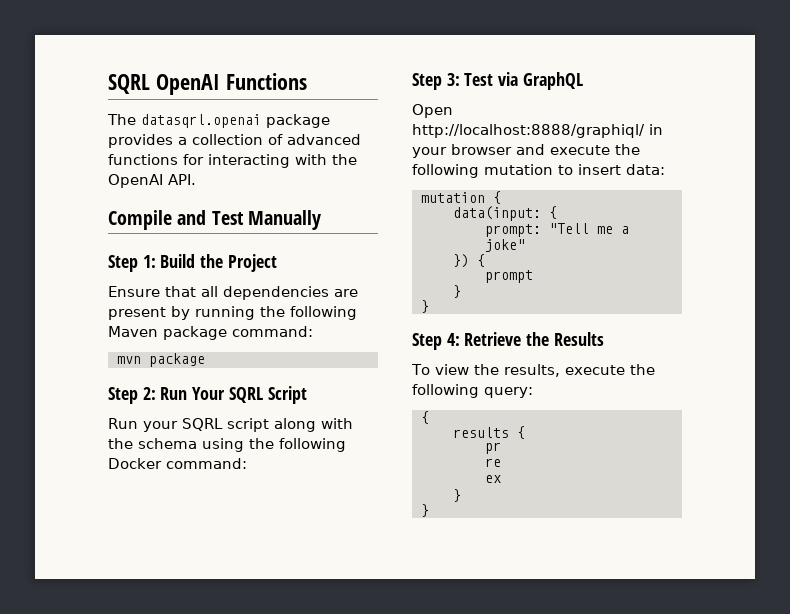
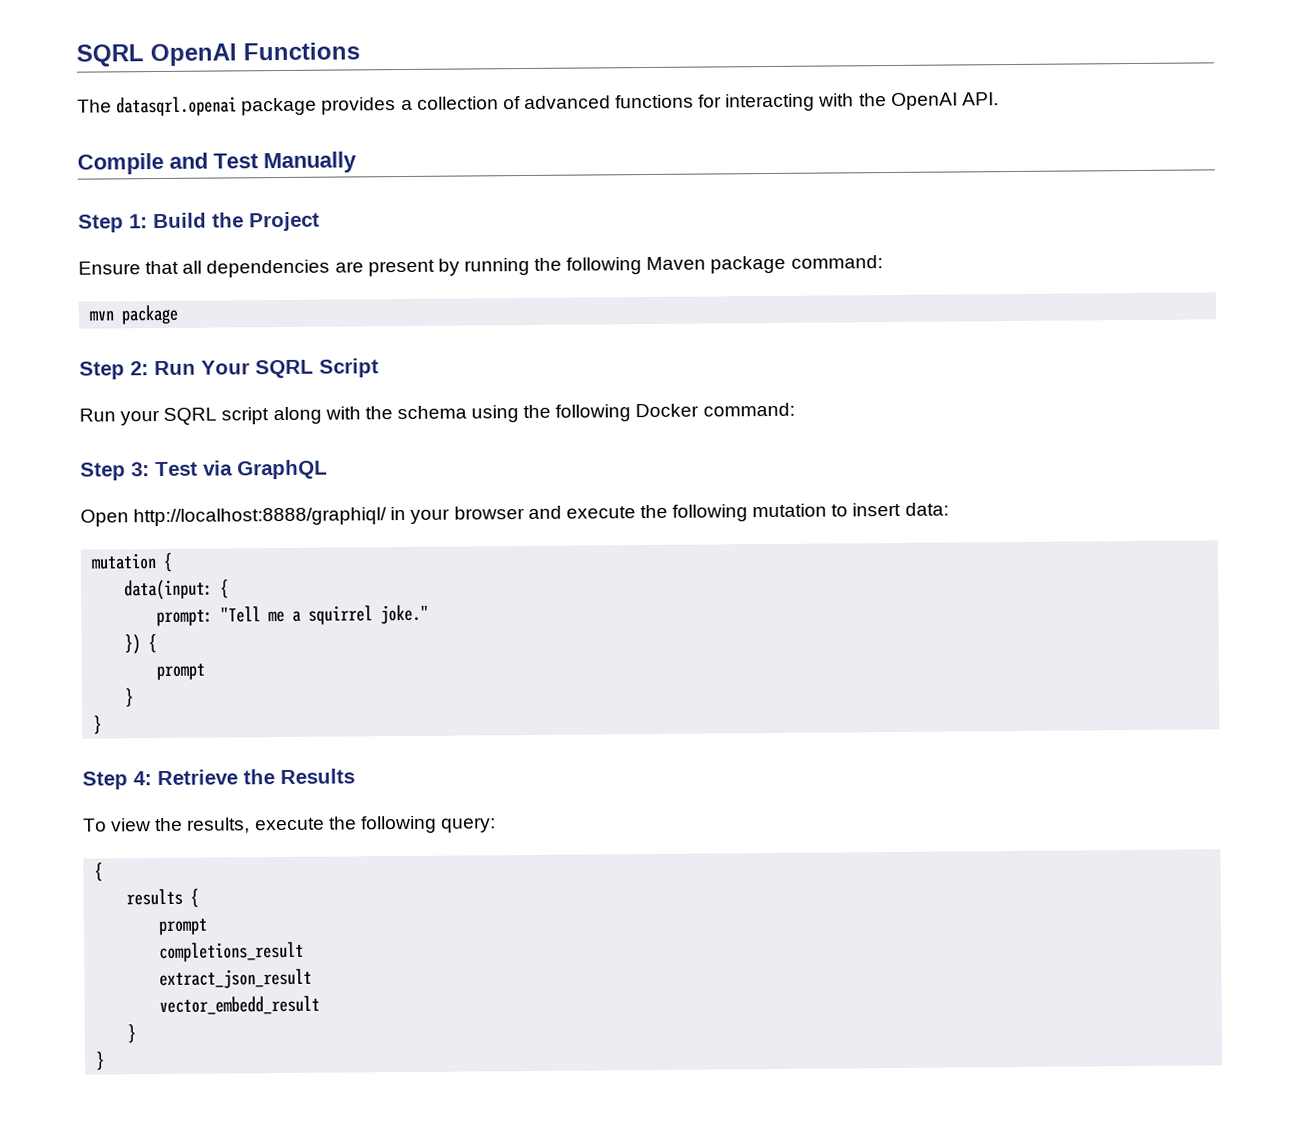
- prompt: "Tell me a joke"
+ prompt: "Tell me a squirrel joke."
  results {
- pr
- re
- ex
+ prompt
+ completions_result
+ extract_json_result
+ vector_embedd_result

